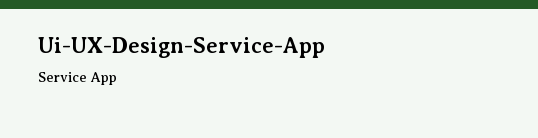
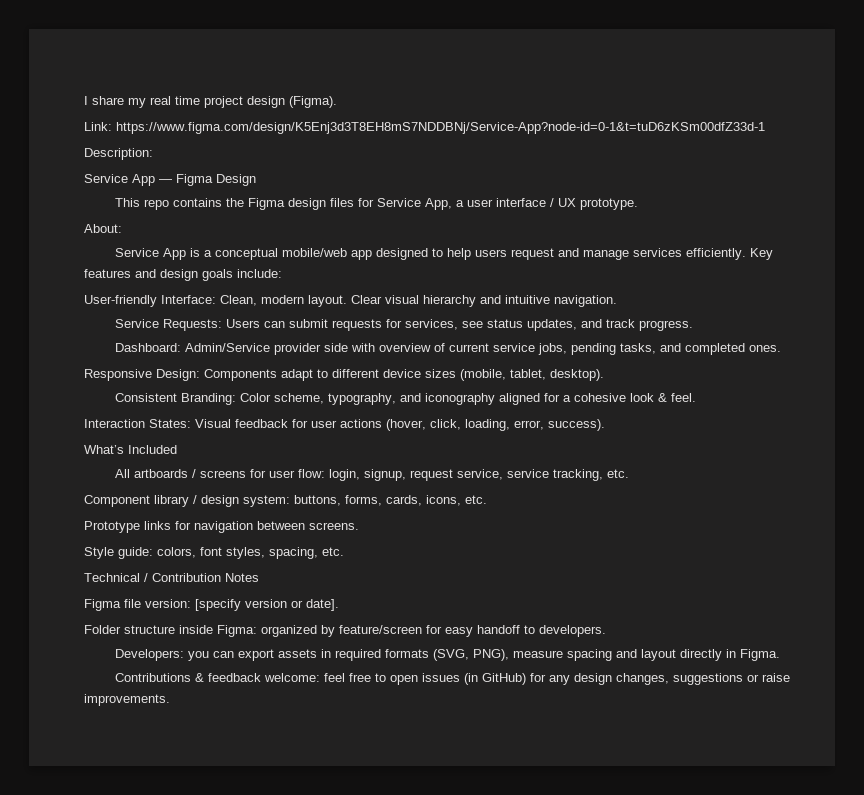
- Ui-UX-Design-Service-App
- Service App
+ I share my real time project design (Figma).
+ Link: https://www.figma.com/design/K5Enj3d3T8EH8mS7NDDBNj/Service-App?node-id=0-1&t=tuD6zKSm00dfZ33d-1
+ Description:
+ Service App — Figma Design
+ This repo contains the Figma design files for Service App, a user interface / UX prototype.
+ About:
+ Service App is a conceptual mobile/web app designed to help users request and manage services efficiently. Key features and design goals include:
+ User-friendly Interface: Clean, modern layout. Clear visual hierarchy and intuitive navigation.
+ Service Requests: Users can submit requests for services, see status updates, and track progress.
+ Dashboard: Admin/Service provider side with overview of current service jobs, pending tasks, and completed ones.
+ Responsive Design: Components adapt to different device sizes (mobile, tablet, desktop).
+ Consistent Branding: Color scheme, typography, and iconography aligned for a cohesive look & feel.
+ Interaction States: Visual feedback for user actions (hover, click, loading, error, success).
+ What’s Included
+ All artboards / screens for user flow: login, signup, request service, service tracking, etc.
+ Component library / design system: buttons, forms, cards, icons, etc.
+ Prototype links for navigation between screens.
+ Style guide: colors, font styles, spacing, etc.
+ Technical / Contribution Notes
+ Figma file version: [specify version or date].
+ Folder structure inside Figma: organized by feature/screen for easy handoff to developers.
+ Developers: you can export assets in required formats (SVG, PNG), measure spacing and layout directly in Figma.
+ Contributions & feedback welcome: feel free to open issues (in GitHub) for any design changes, suggestions or raise improvements.

